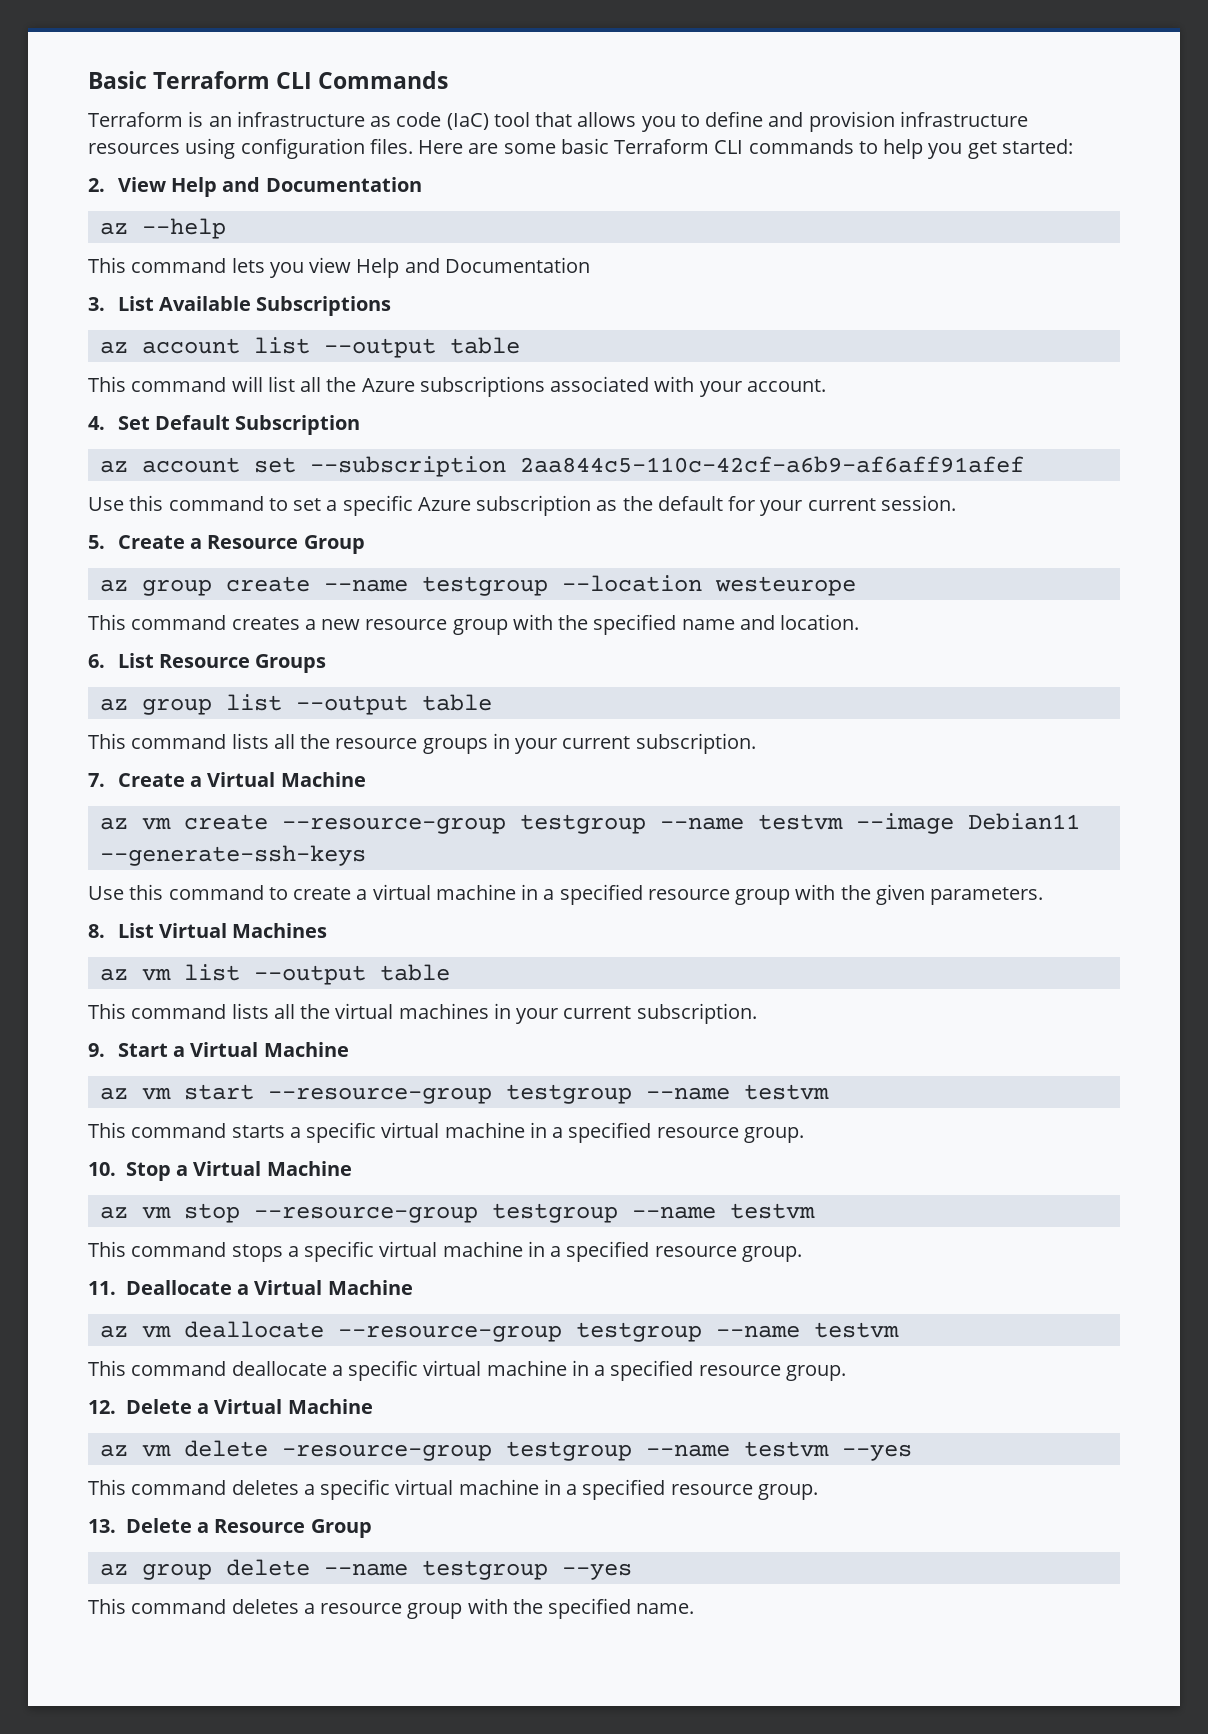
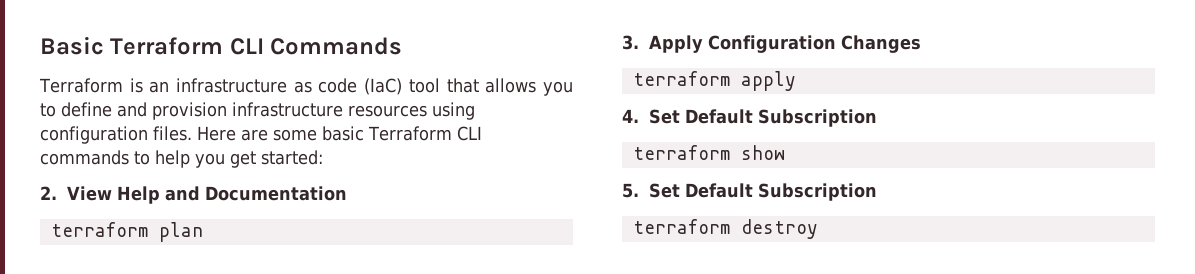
- az --help
- This command lets you view Help and Documentation
- 3. List Available Subscriptions
- az account list --output table
- This command will list all the Azure subscriptions associated with your account.
+ terraform plan
+ 3. Apply Configuration Changes
+ terraform apply
  4. Set Default Subscription
- az account set --subscription 2aa844c5-110c-42cf-a6b9-af6aff91afef
- Use this command to set a specific Azure subscription as the default for your current session.
- 5. Create a Resource Group
- az group create --name testgroup --location westeurope
- This command creates a new resource group with the specified name and location.
- 6. List Resource Groups
- az group list --output table
- This command lists all the resource groups in your current subscription.
- 7. Create a Virtual Machine
- az vm create --resource-group testgroup --name testvm --image Debian11 --generate-ssh-keys
- Use this command to create a virtual machine in a specified resource group with the given parameters.
- 8. List Virtual Machines
- az vm list --output table
- This command lists all the virtual machines in your current subscription.
- 9. Start a Virtual Machine
- az vm start --resource-group testgroup --name testvm
- This command starts a specific virtual machine in a specified resource group.
- 10. Stop a Virtual Machine
- az vm stop --resource-group testgroup --name testvm
- This command stops a specific virtual machine in a specified resource group.
- 11. Deallocate a Virtual Machine
- az vm deallocate --resource-group testgroup --name testvm
- This command deallocate a specific virtual machine in a specified resource group.
- 12. Delete a Virtual Machine
- az vm delete -resource-group testgroup --name testvm --yes
- This command deletes a specific virtual machine in a specified resource group.
- 13. Delete a Resource Group
- az group delete --name testgroup --yes
- This command deletes a resource group with the specified name.
+ terraform show
+ 5. Set Default Subscription
+ terraform destroy

